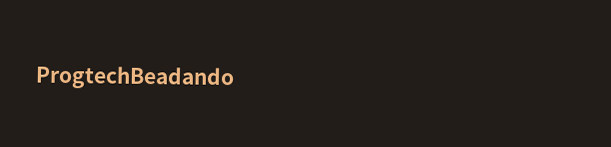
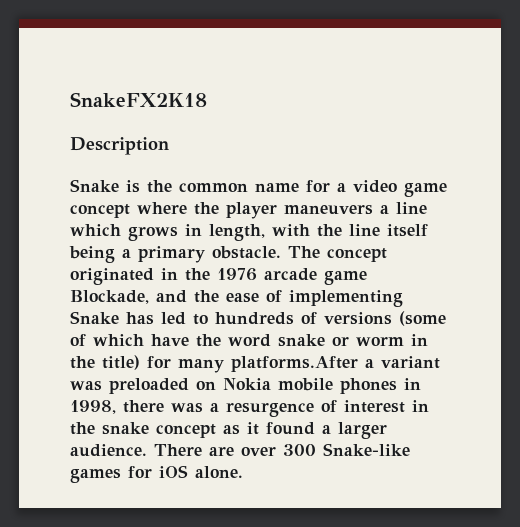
- ProgtechBeadando
+ SnakeFX2K18
+ Description
+ Snake is the common name for a video game concept where the player maneuvers a line which grows in length, with the line itself being a primary obstacle. The concept originated in the 1976 arcade game Blockade, and the ease of implementing Snake has led to hundreds of versions (some of which have the word snake or worm in the title) for many platforms.After a variant was preloaded on Nokia mobile phones in 1998, there was a resurgence of interest in the snake concept as it found a larger audience. There are over 300 Snake-like games for iOS alone.

